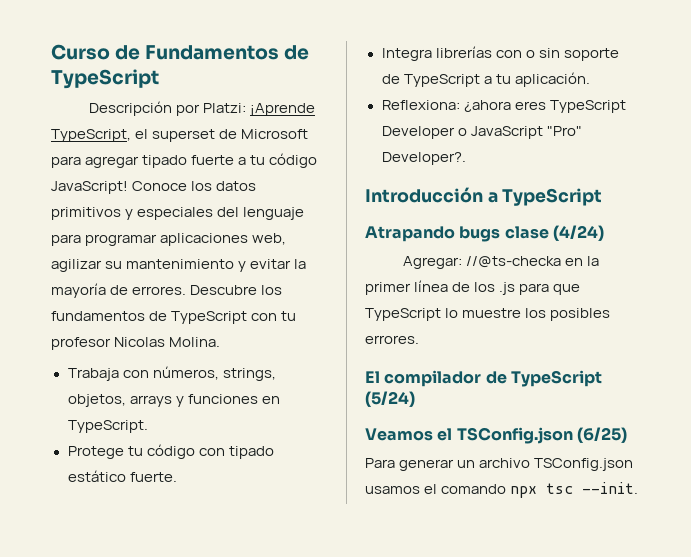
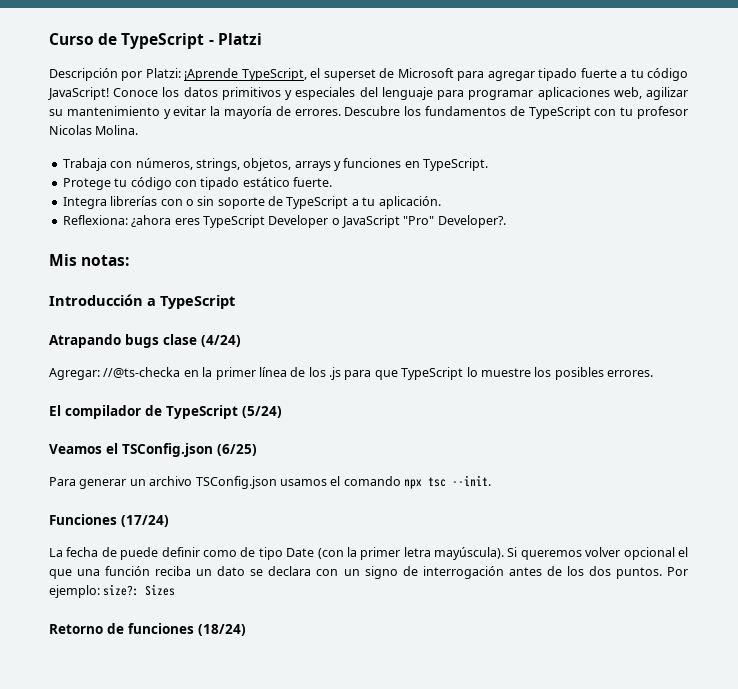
- Curso de Fundamentos de TypeScript
+ Curso de TypeScript - Platzi
+ Mis notas:
+ Funciones (17/24)
+ La fecha de puede definir como de tipo Date (con la primer letra mayúscula). Si queremos volver opcional el que una función reciba un dato se declara con un signo de interrogación antes de los dos puntos. Por ejemplo: size?: Sizes
+ Retorno de funciones (18/24)

